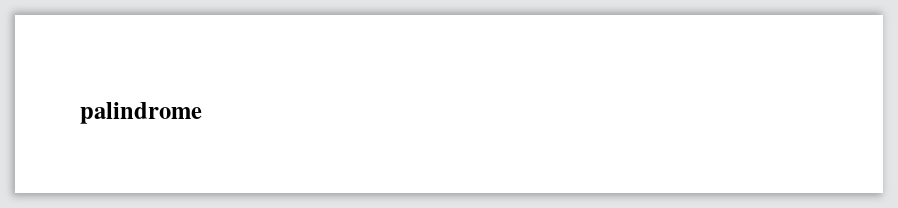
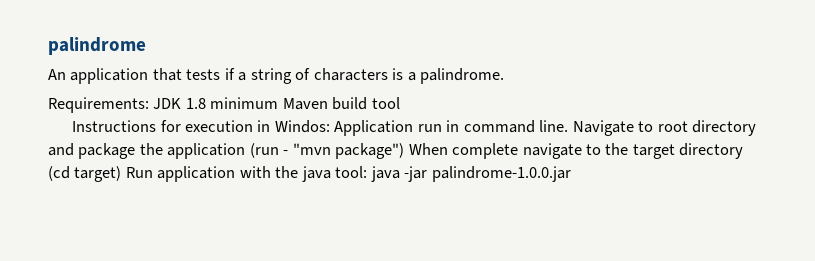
+ An application that tests if a string of characters is a palindrome.
+ Requirements: JDK 1.8 minimum Maven build tool
+ Instructions for execution in Windos: Application run in command line. Navigate to root directory and package the application (run - "mvn package") When complete navigate to the target directory (cd target) Run application with the java tool: java -jar palindrome-1.0.0.jar

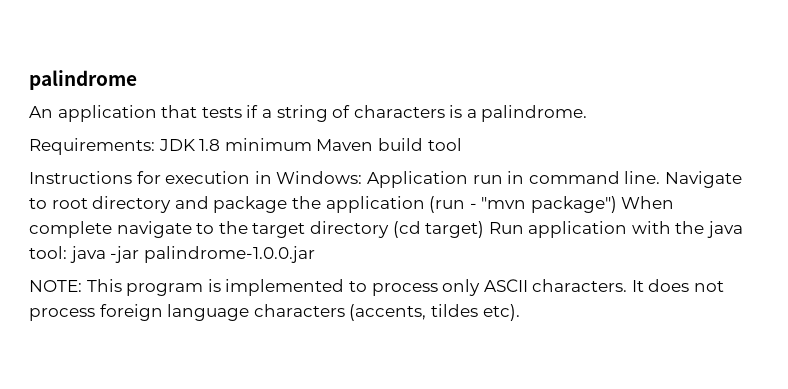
- Instructions for execution in Windos: Application run in command line.
+ Instructions for execution in Windows: Application run in command line.
+ NOTE: This program is implemented to process only ASCII characters. It does not process foreign language characters (accents, tildes etc).

